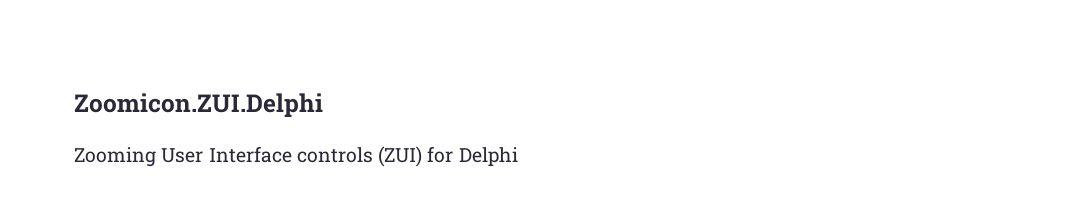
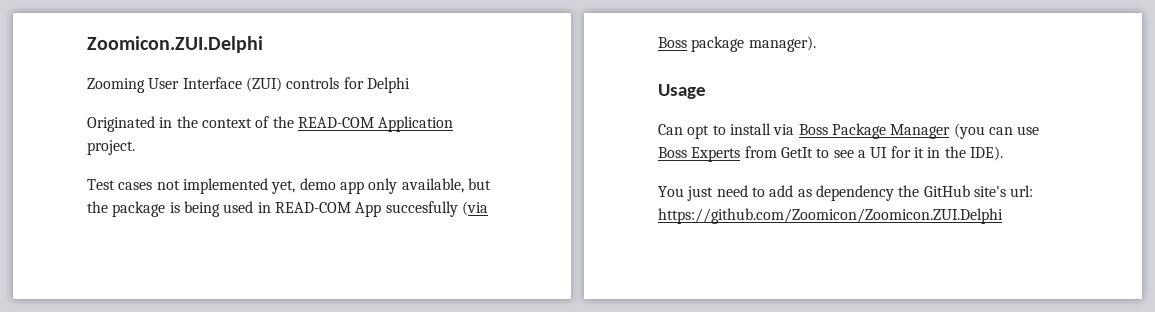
- Zooming User Interface controls (ZUI) for Delphi
+ Zooming User Interface (ZUI) controls for Delphi
+ Originated in the context of the READ-COM Application project.
+ Test cases not implemented yet, demo app only available, but the package is being used in READ-COM App succesfully (via Boss package manager).
+ Usage
+ Can opt to install via Boss Package Manager (you can use Boss Experts from GetIt to see a UI for it in the IDE).
+ You just need to add as dependency the GitHub site's url: https://github.com/Zoomicon/Zoomicon.ZUI.Delphi

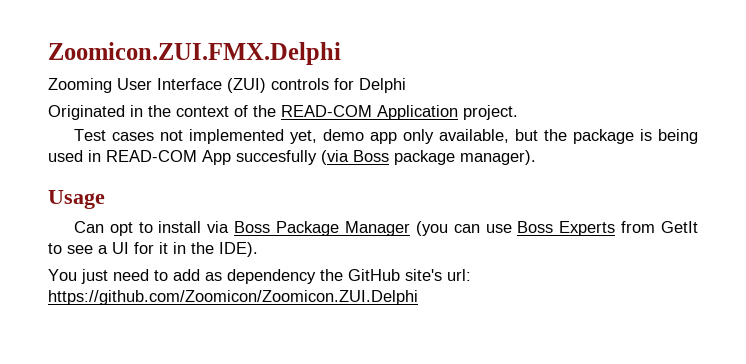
- Zoomicon.ZUI.Delphi
+ Zoomicon.ZUI.FMX.Delphi

